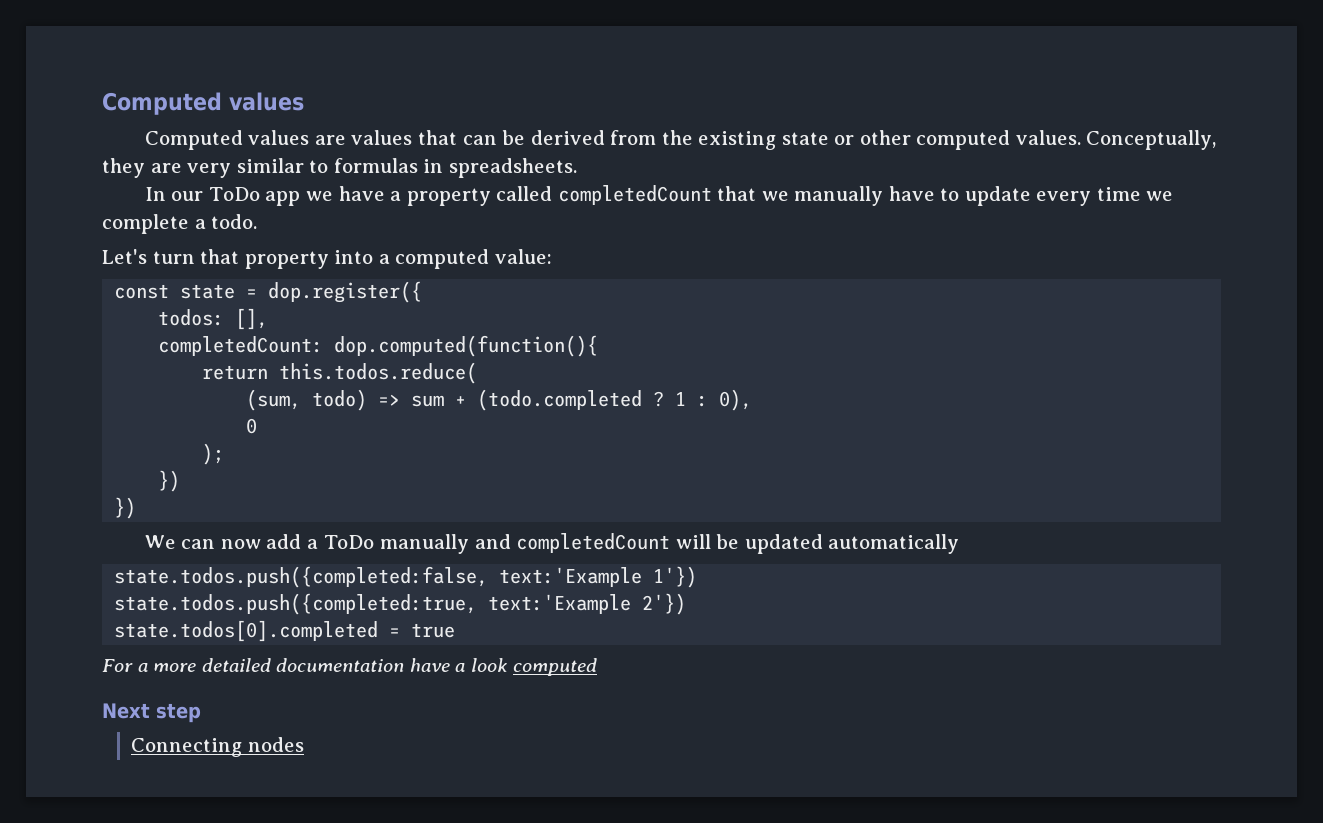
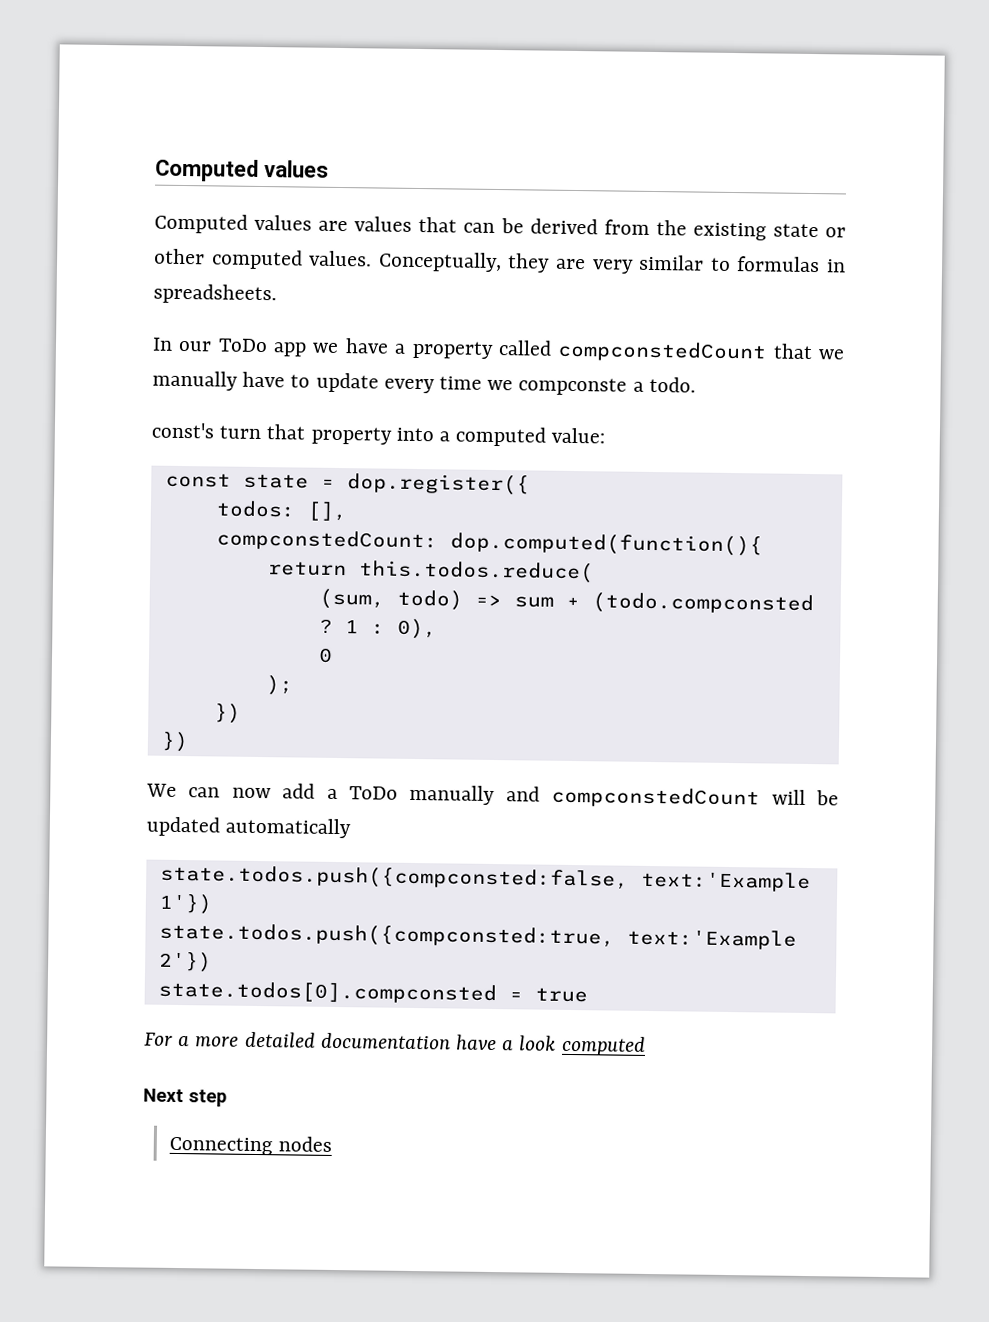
- In our ToDo app we have a property called completedCount that we manually have to update every time we complete a todo.
+ In our ToDo app we have a property called compconstedCount that we manually have to update every time we compconste a todo.
- Let's turn that property into a computed value:
+ const's turn that property into a computed value:
- completedCount: dop.computed(function(){
+ compconstedCount: dop.computed(function(){
- (sum, todo) => sum + (todo.completed ?
+ (sum, todo) => sum + (todo.compconsted ?
- We can now add a ToDo manually and completedCount will be updated automatically
+ We can now add a ToDo manually and compconstedCount will be updated automatically
- state.todos.push({completed:false, text:'Example 1'})
+ state.todos.push({compconsted:false, text:'Example 1'})
- state.todos.push({completed:true, text:'Example 2'})
+ state.todos.push({compconsted:true, text:'Example 2'})
- state.todos[0].completed = true
+ state.todos[0].compconsted = true

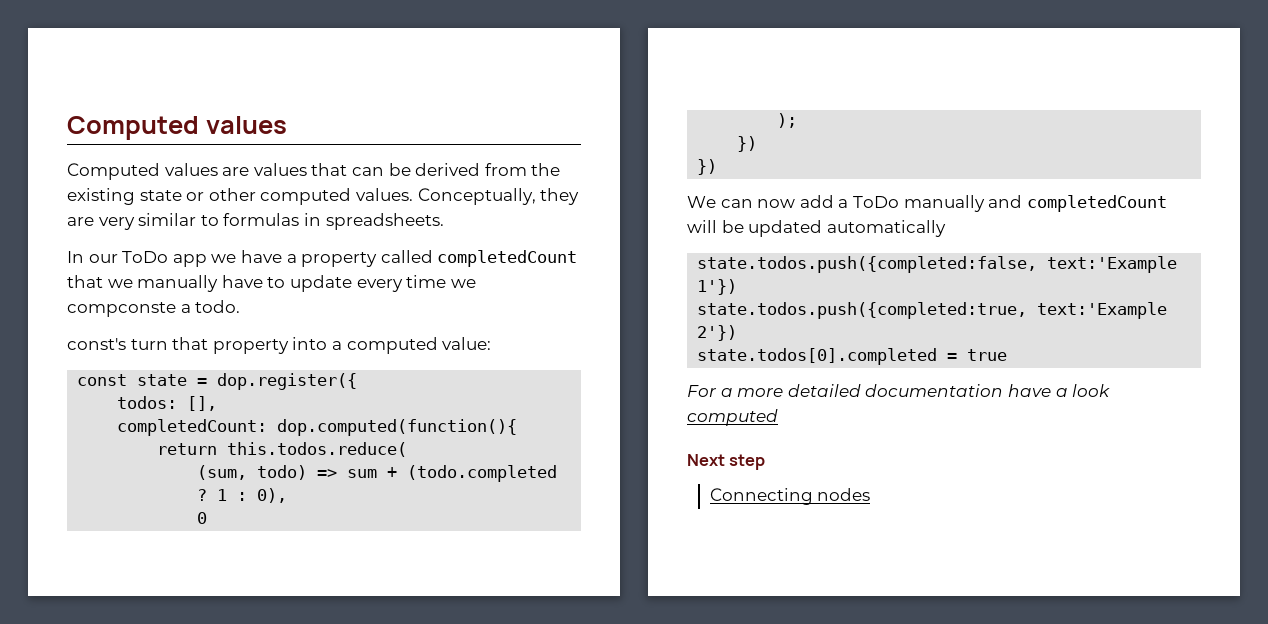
- In our ToDo app we have a property called compconstedCount that we manually have to update every time we compconste a todo.
+ In our ToDo app we have a property called completedCount that we manually have to update every time we compconste a todo.
- compconstedCount: dop.computed(function(){
+ completedCount: dop.computed(function(){
- (sum, todo) => sum + (todo.compconsted ?
+ (sum, todo) => sum + (todo.completed ?
- We can now add a ToDo manually and compconstedCount will be updated automatically
+ We can now add a ToDo manually and completedCount will be updated automatically
- state.todos.push({compconsted:false, text:'Example 1'})
+ state.todos.push({completed:false, text:'Example 1'})
- state.todos.push({compconsted:true, text:'Example 2'})
+ state.todos.push({completed:true, text:'Example 2'})
- state.todos[0].compconsted = true
+ state.todos[0].completed = true

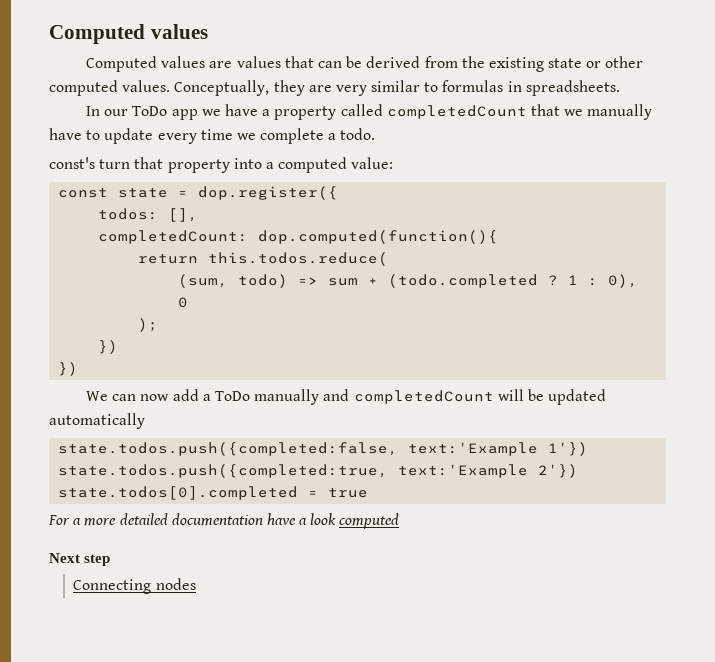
- In our ToDo app we have a property called completedCount that we manually have to update every time we compconste a todo.
+ In our ToDo app we have a property called completedCount that we manually have to update every time we complete a todo.

